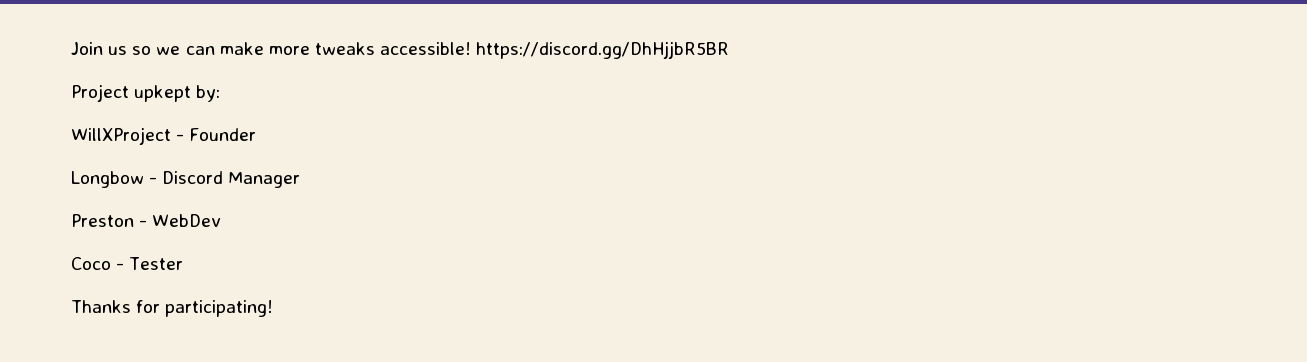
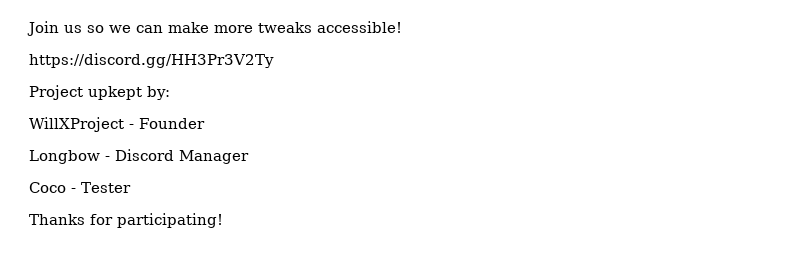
- Join us so we can make more tweaks accessible! https://discord.gg/DhHjjbR5BR
+ Join us so we can make more tweaks accessible!
+ https://discord.gg/HH3Pr3V2Ty
- Preston - WebDev

